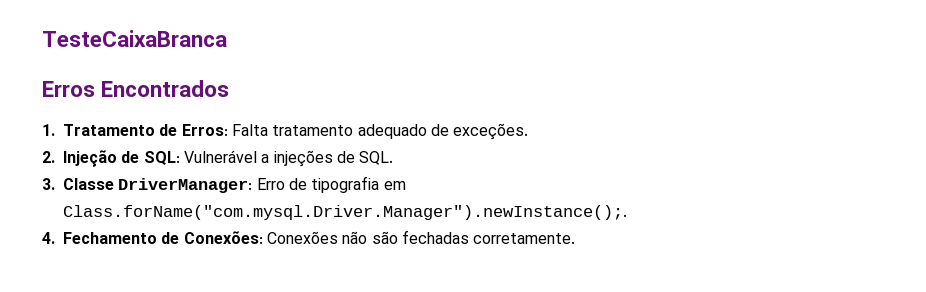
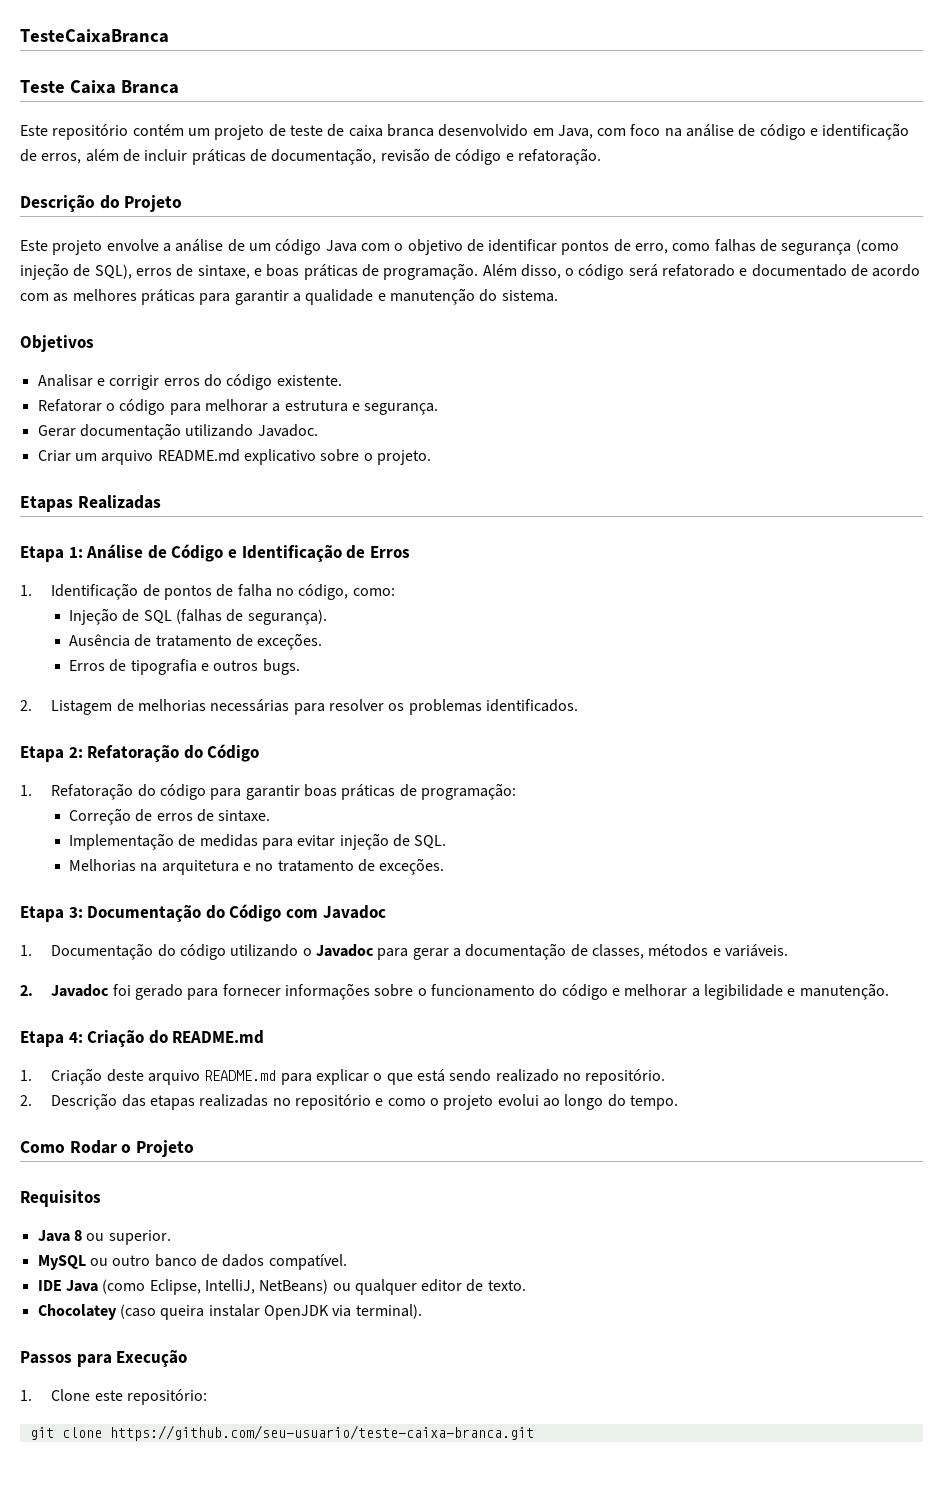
- Erros Encontrados
- 1. Tratamento de Erros: Falta tratamento adequado de exceções.
- 2. Injeção de SQL: Vulnerável a injeções de SQL.
- 3. Classe DriverManager: Erro de tipografia em Class.forName("com.mysql.Driver.Manager").newInstance();.
- 4. Fechamento de Conexões: Conexões não são fechadas corretamente.
+ Teste Caixa Branca
+ Este repositório contém um projeto de teste de caixa branca desenvolvido em Java, com foco na análise de código e identificação de erros, além de incluir práticas de documentação, revisão de código e refatoração.
+ Descrição do Projeto
+ Este projeto envolve a análise de um código Java com o objetivo de identificar pontos de erro, como falhas de segurança (como injeção de SQL), erros de sintaxe, e boas práticas de programação. Além disso, o código será refatorado e documentado de acordo com as melhores práticas para garantir a qualidade e manutenção do sistema.
+ Objetivos
+ Analisar e corrigir erros do código existente.
+ Refatorar o código para melhorar a estrutura e segurança.
+ Gerar documentação utilizando Javadoc.
+ Criar um arquivo README.md explicativo sobre o projeto.
+ Etapas Realizadas
+ Etapa 1: Análise de Código e Identificação de Erros
+ 1. Identificação de pontos de falha no código, como:
+ Injeção de SQL (falhas de segurança).
+ Ausência de tratamento de exceções.
+ Erros de tipografia e outros bugs.
+ 2. Listagem de melhorias necessárias para resolver os problemas identificados.
+ Etapa 2: Refatoração do Código
+ 1. Refatoração do código para garantir boas práticas de programação:
+ Correção de erros de sintaxe.
+ Implementação de medidas para evitar injeção de SQL.
+ Melhorias na arquitetura e no tratamento de exceções.
+ Etapa 3: Documentação do Código com Javadoc
+ 1. Documentação do código utilizando o Javadoc para gerar a documentação de classes, métodos e variáveis.
+ 2. Javadoc foi gerado para fornecer informações sobre o funcionamento do código e melhorar a legibilidade e manutenção.
+ Etapa 4: Criação do README.md
+ 1. Criação deste arquivo README.md para explicar o que está sendo realizado no repositório.
+ 2. Descrição das etapas realizadas no repositório e como o projeto evolui ao longo do tempo.
+ Como Rodar o Projeto
+ Requisitos
+ Java 8 ou superior.
+ MySQL ou outro banco de dados compatível.
+ IDE Java (como Eclipse, IntelliJ, NetBeans) ou qualquer editor de texto.
+ Chocolatey (caso queira instalar OpenJDK via terminal).
+ Passos para Execução
+ 1. Clone este repositório:
+ git clone https://github.com/seu-usuario/teste-caixa-branca.git

